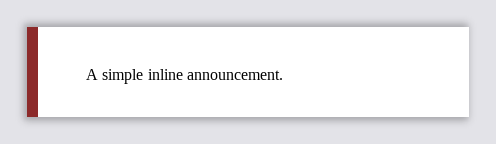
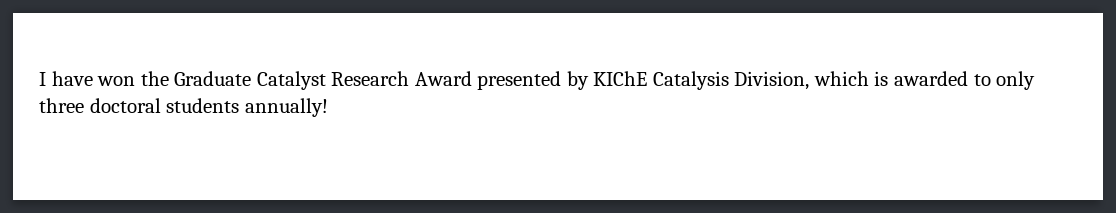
- A simple inline announcement.
+ I have won the Graduate Catalyst Research Award presented by KIChE Catalysis Division, which is awarded to only three doctoral students annually!

